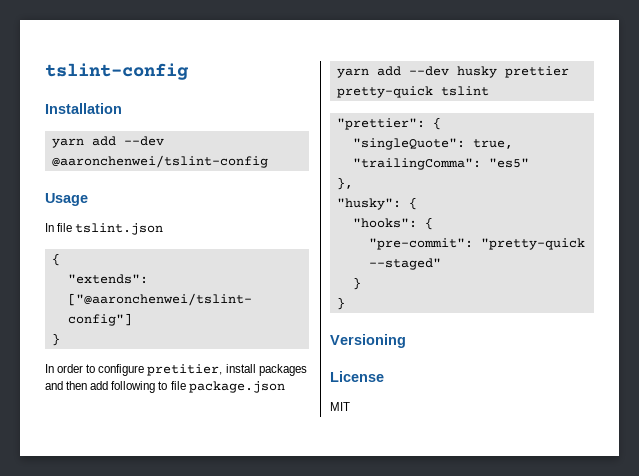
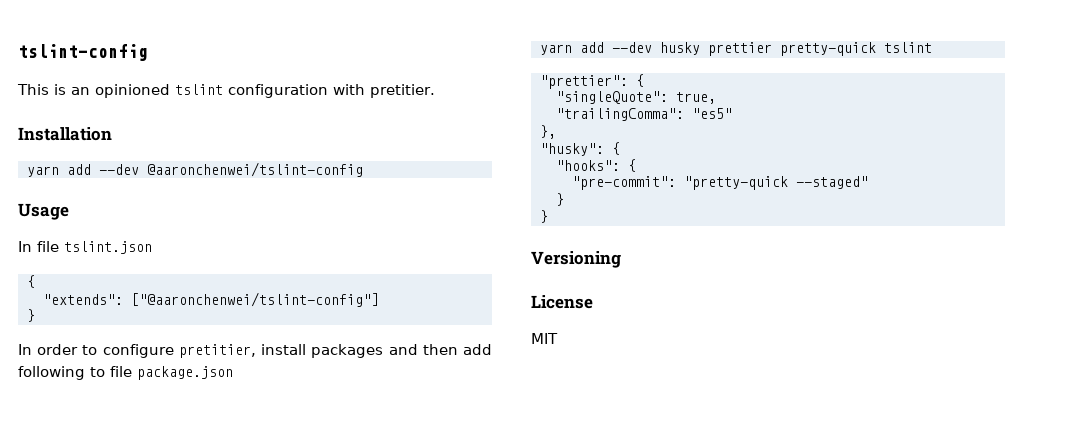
+ This is an opinioned tslint configuration with pretitier.

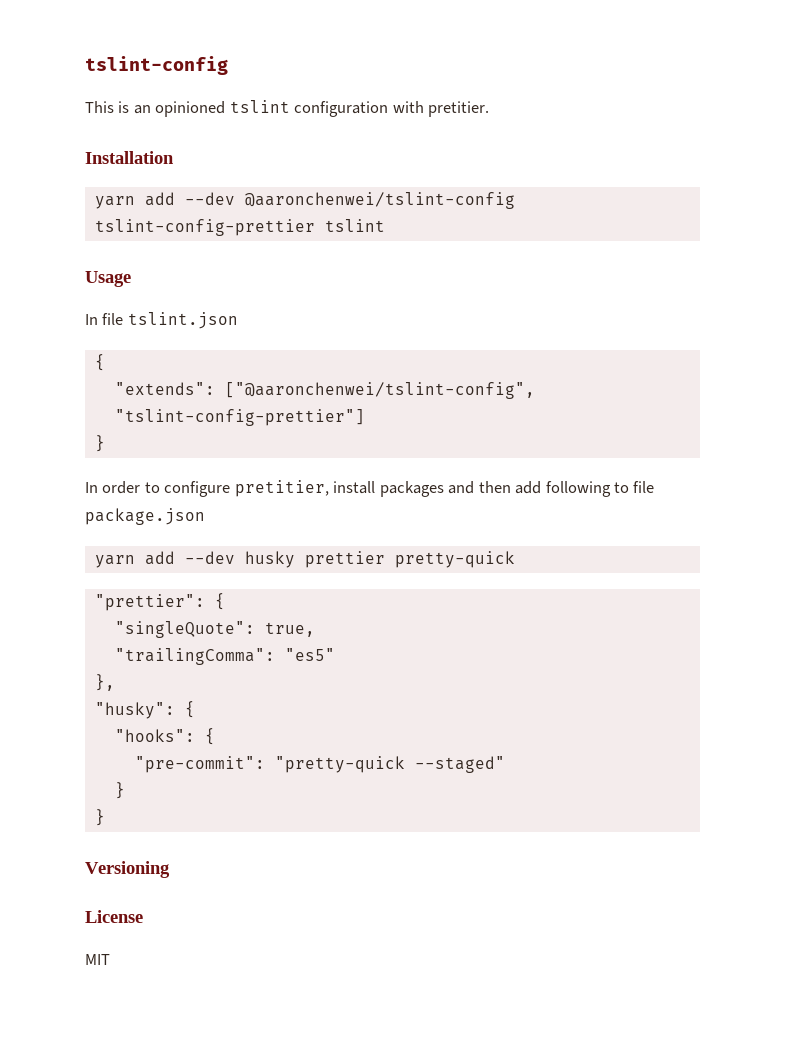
- yarn add --dev @aaronchenwei/tslint-config
+ yarn add --dev @aaronchenwei/tslint-config tslint-config-prettier tslint
- "extends": ["@aaronchenwei/tslint-config"]
+ "extends": ["@aaronchenwei/tslint-config", "tslint-config-prettier"]
- yarn add --dev husky prettier pretty-quick tslint
+ yarn add --dev husky prettier pretty-quick

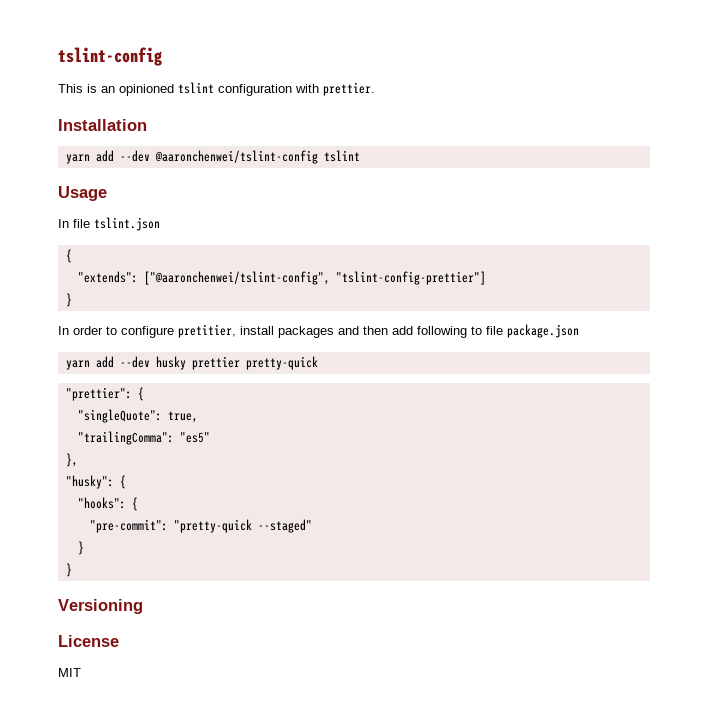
- This is an opinioned tslint configuration with pretitier.
+ This is an opinioned tslint configuration with prettier.
- yarn add --dev @aaronchenwei/tslint-config tslint-config-prettier tslint
+ yarn add --dev @aaronchenwei/tslint-config tslint

